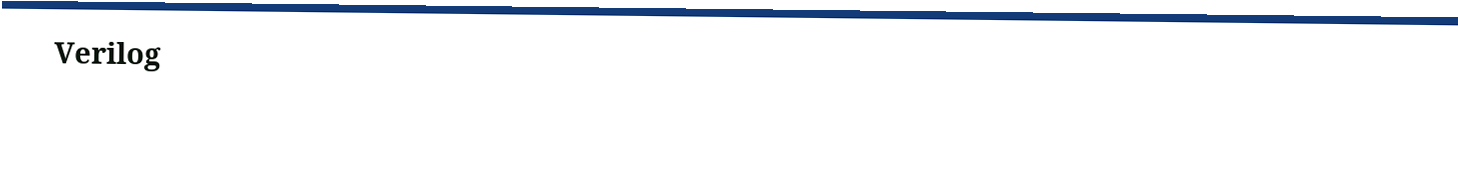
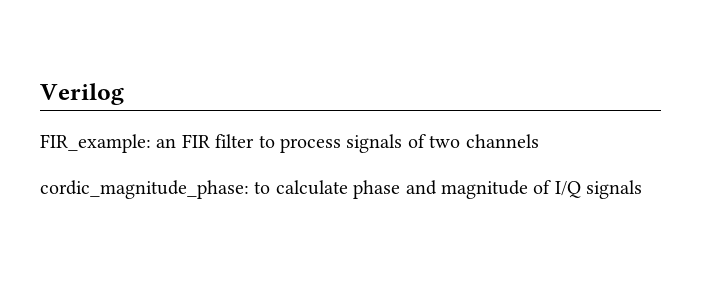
+ FIR_example: an FIR filter to process signals of two channels
+ cordic_magnitude_phase: to calculate phase and magnitude of I/Q signals

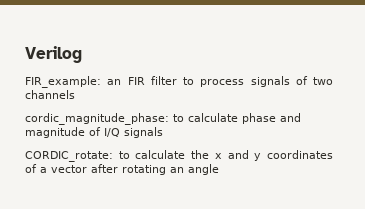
+ CORDIC_rotate: to calculate the x and y coordinates of a vector after rotating an angle

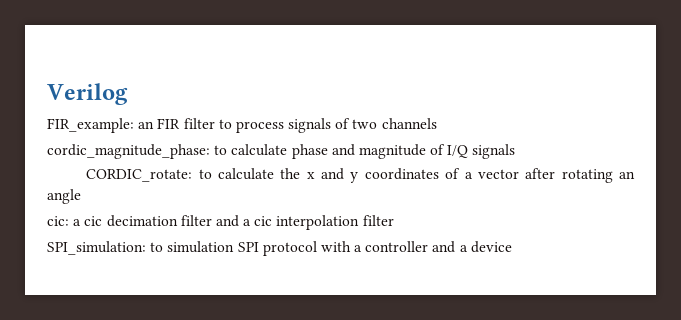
+ cic: a cic decimation filter and a cic interpolation filter
+ SPI_simulation: to simulation SPI protocol with a controller and a device

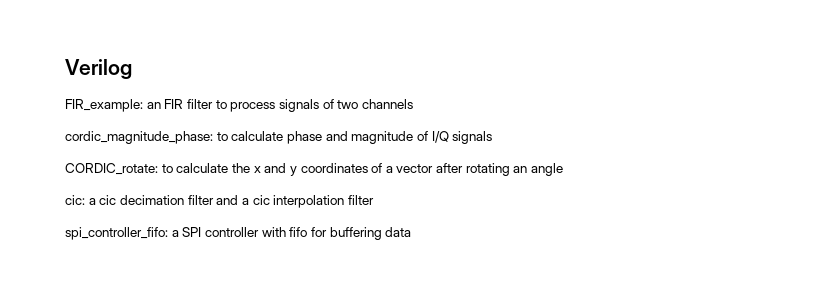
- SPI_simulation: to simulation SPI protocol with a controller and a device
+ spi_controller_fifo: a SPI controller with fifo for buffering data

